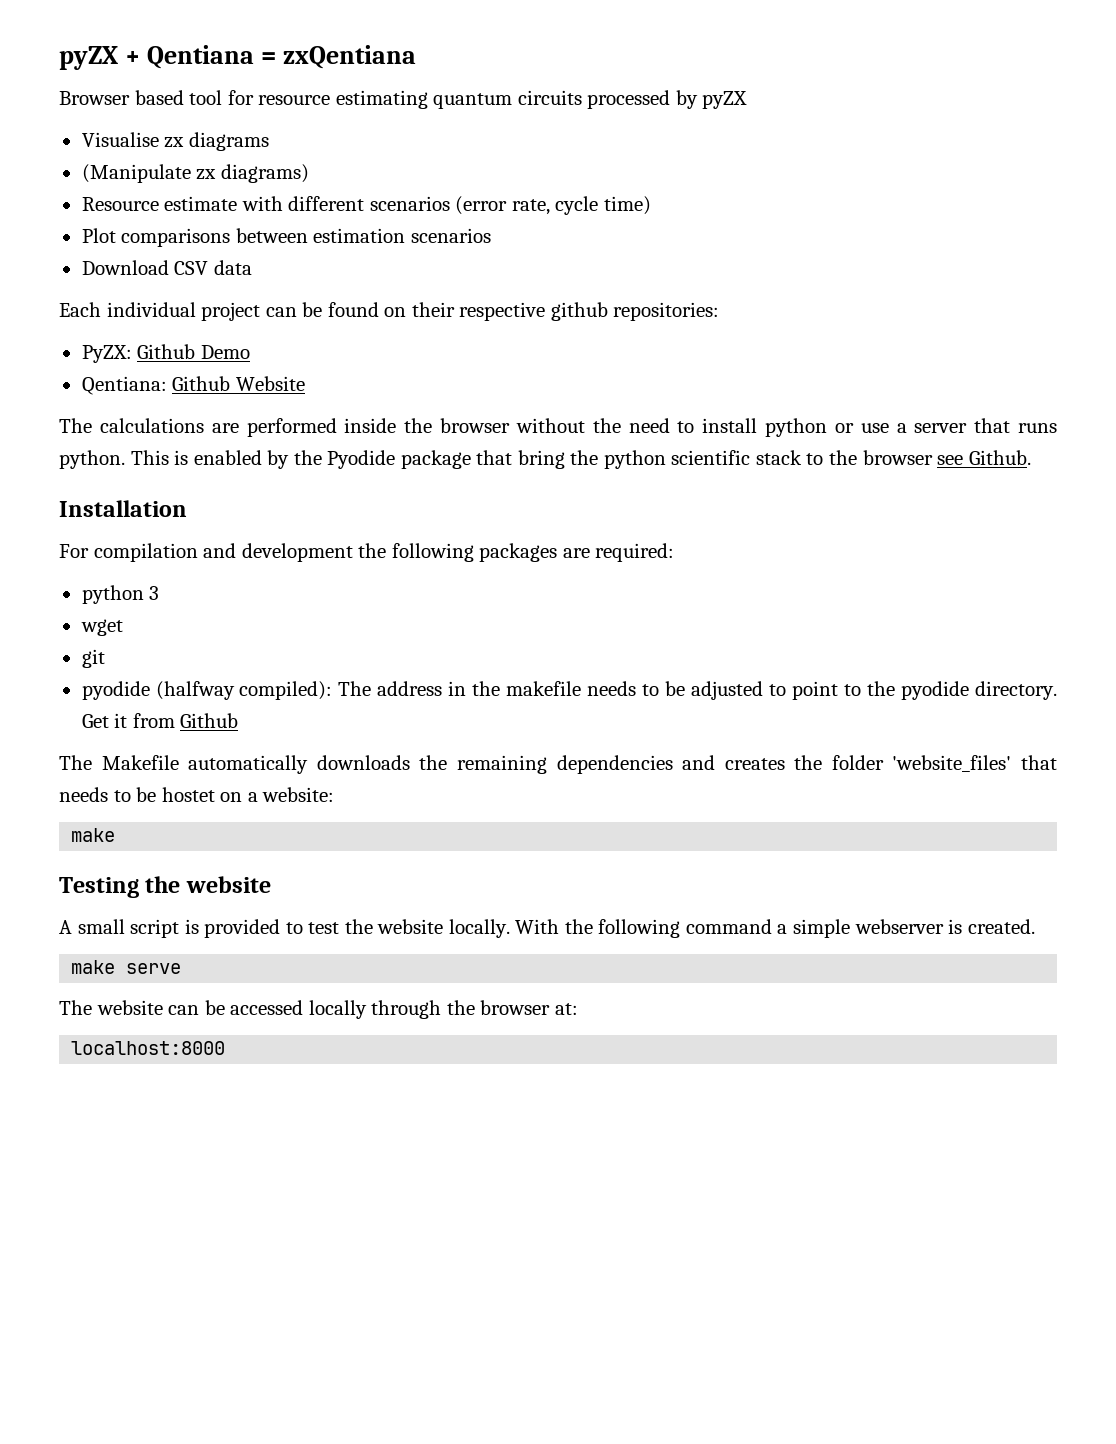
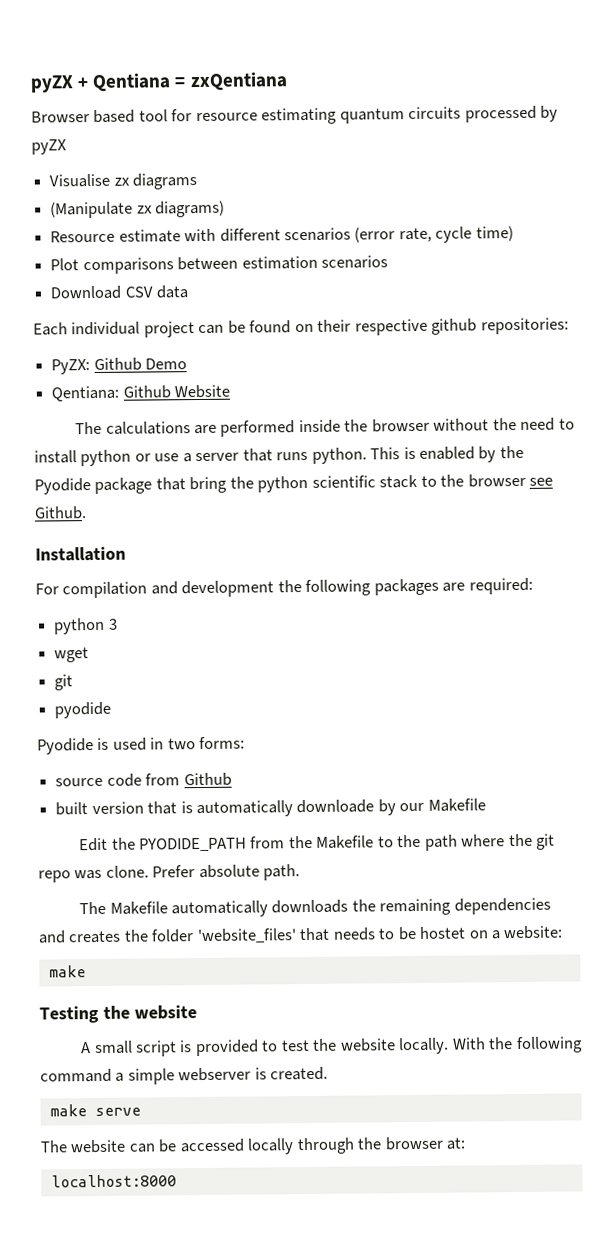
- pyodide (halfway compiled): The address in the makefile needs to be adjusted to point to the pyodide directory. Get it from Github
+ pyodide
+ Pyodide is used in two forms:
+ source code from Github
+ built version that is automatically downloade by our Makefile
+ Edit the PYODIDE_PATH from the Makefile to the path where the git repo was clone. Prefer absolute path.

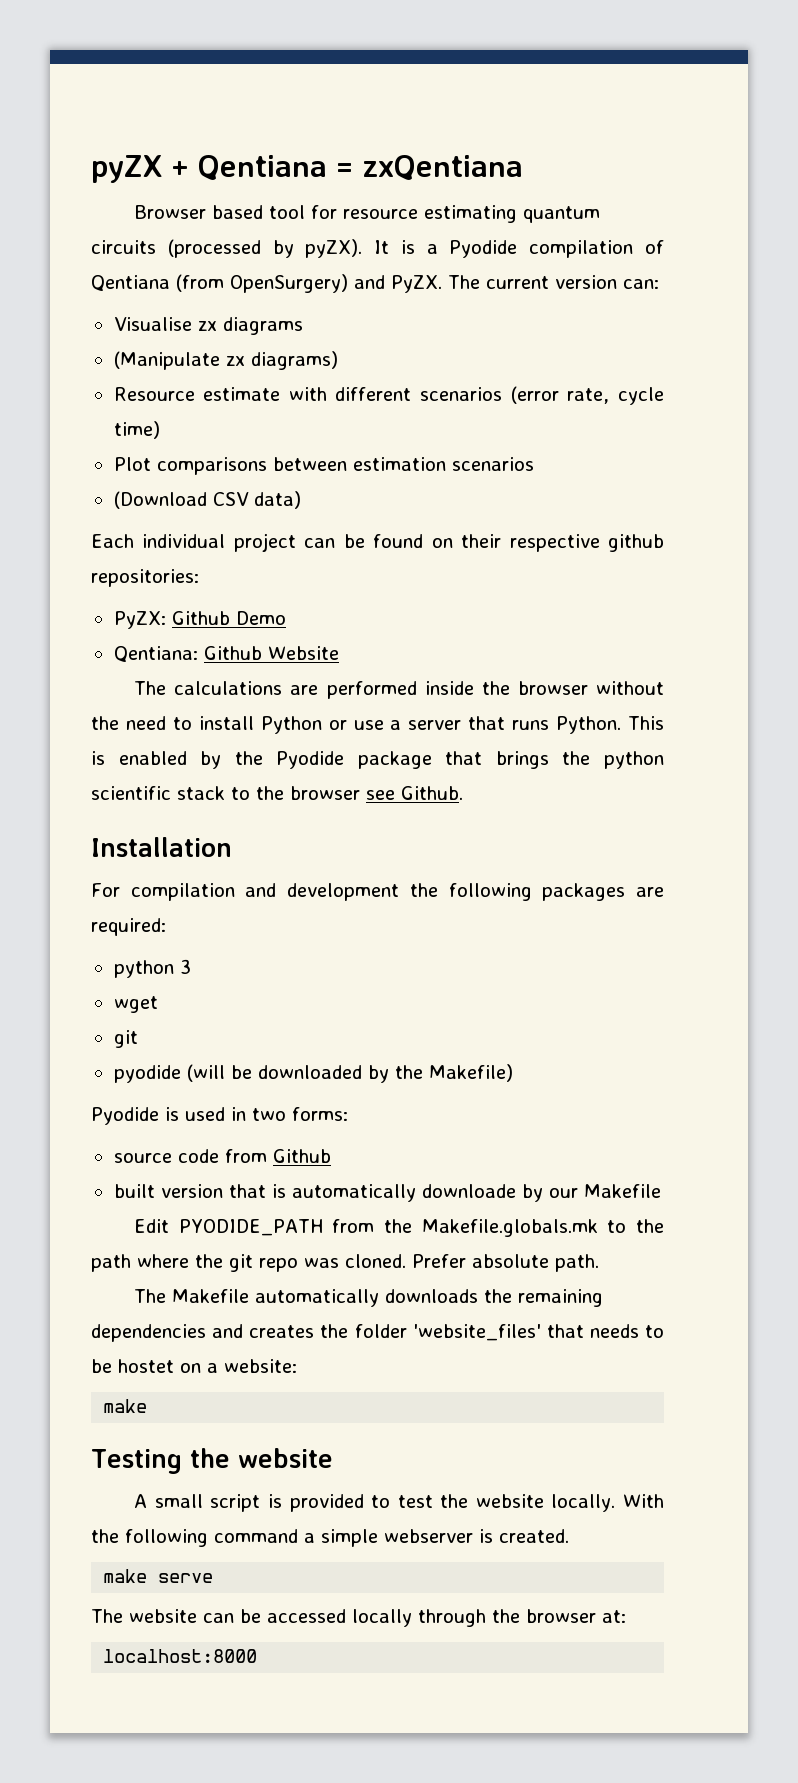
- Browser based tool for resource estimating quantum circuits processed by pyZX
+ Browser based tool for resource estimating quantum circuits (processed by pyZX). It is a Pyodide compilation of Qentiana (from OpenSurgery) and PyZX. The current version can:
- Download CSV data
+ (Download CSV data)
- The calculations are performed inside the browser without the need to install python or use a server that runs python.
+ The calculations are performed inside the browser without the need to install Python or use a server that runs Python.
- This is enabled by the Pyodide package that bring the python scientific stack to the browser see Github.
+ This is enabled by the Pyodide package that brings the python scientific stack to the browser see Github.
- pyodide
+ pyodide (will be downloaded by the Makefile)
- Edit the PYODIDE_PATH from the Makefile to the path where the git repo was clone.
+ Edit PYODIDE_PATH from the Makefile.globals.mk to the path where the git repo was cloned.

